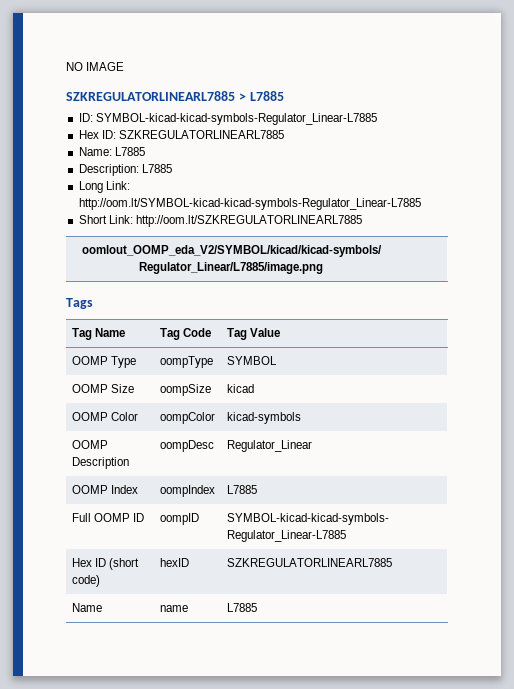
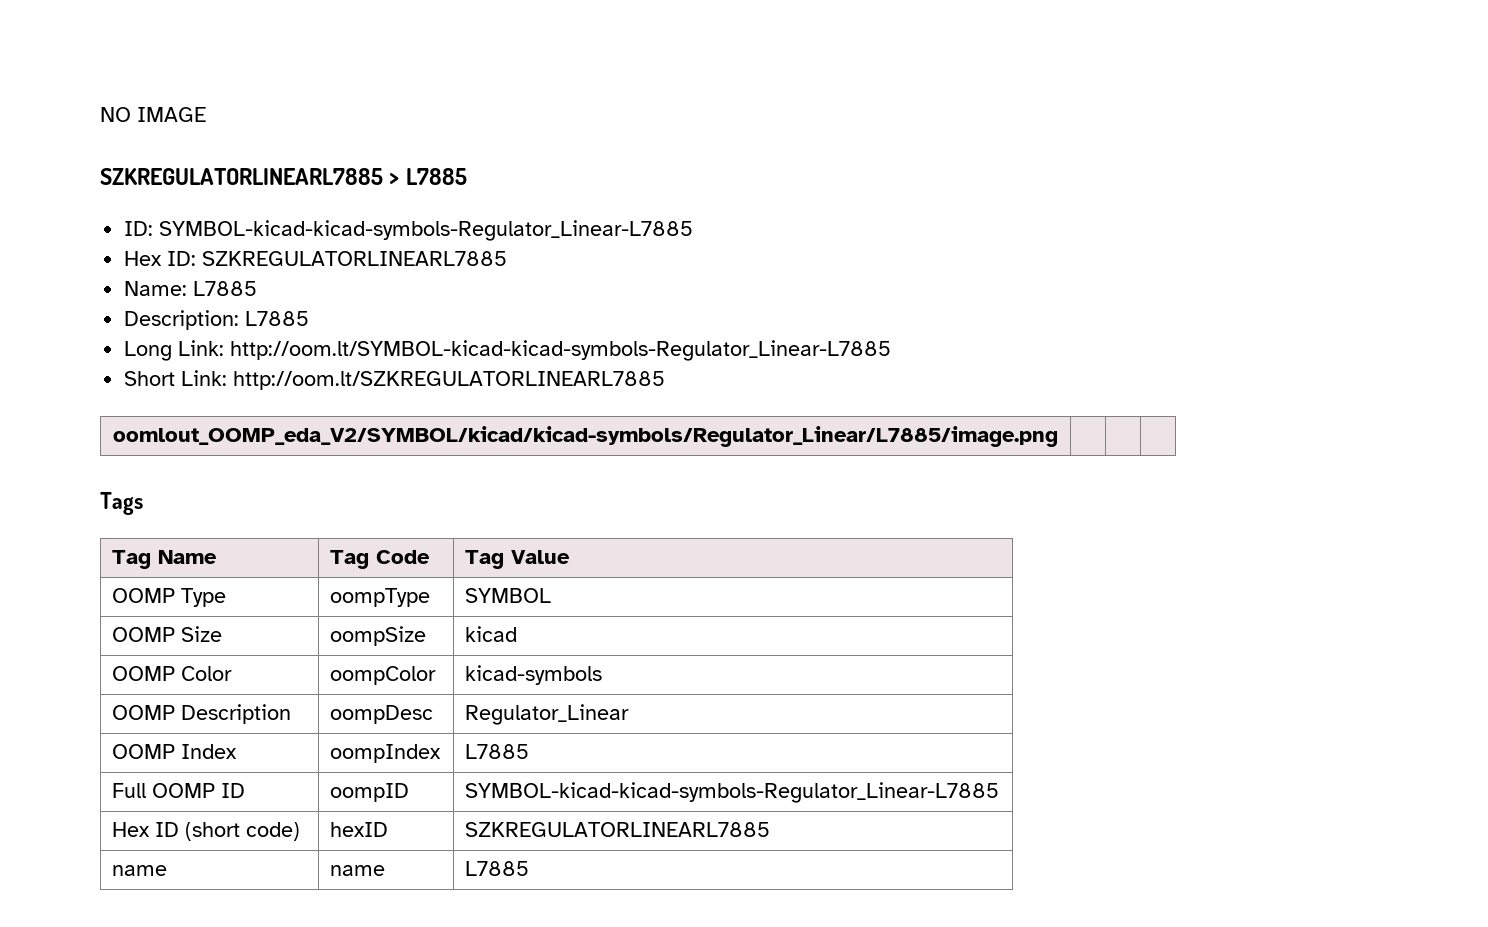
- Name | name | L7885
+ name | name | L7885

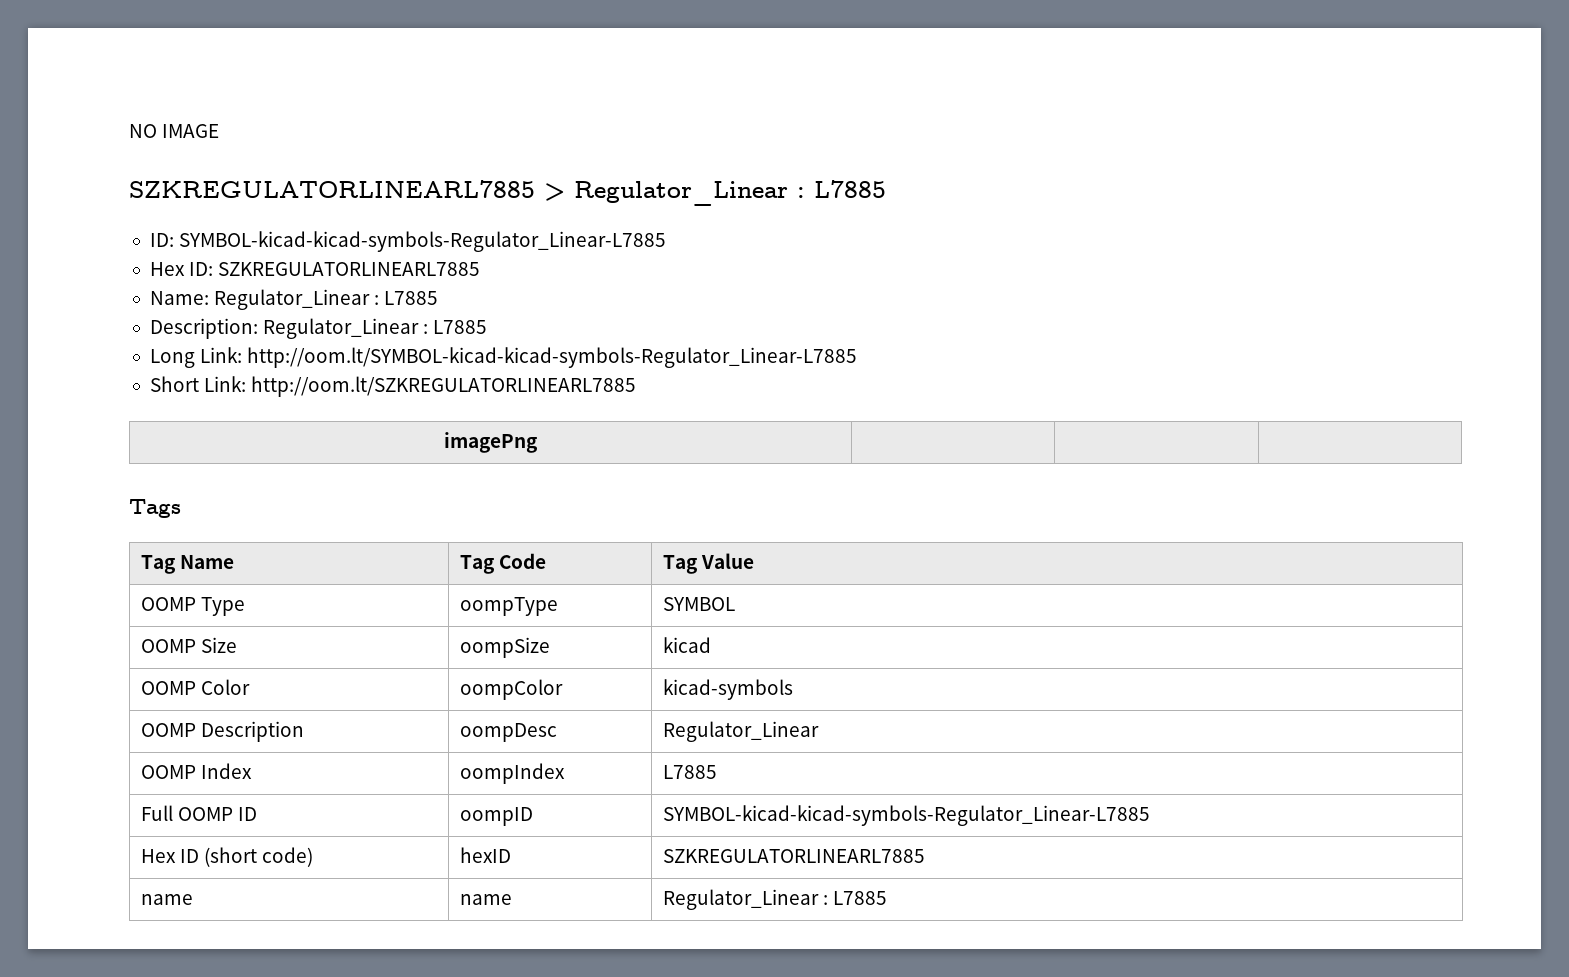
- SZKREGULATORLINEARL7885 > L7885
+ SZKREGULATORLINEARL7885 > Regulator_Linear : L7885
- Name: L7885
+ Name: Regulator_Linear : L7885
- Description: L7885
+ Description: Regulator_Linear : L7885
- oomlout_OOMP_eda_V2/SYMBOL/kicad/kicad-symbols/Regulator_Linear/L7885/image.png | | |
+ imagePng | | |
- name | name | L7885
+ name | name | Regulator_Linear : L7885

